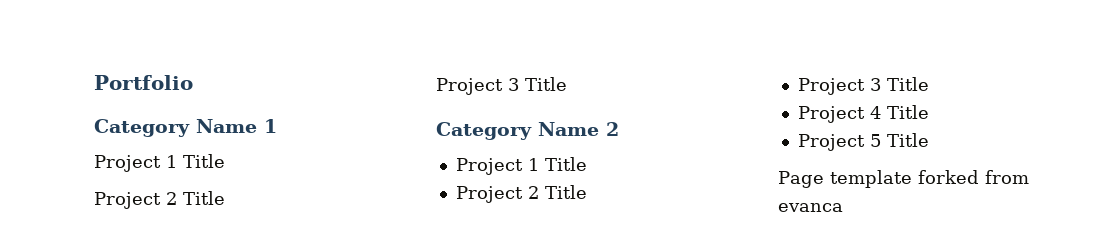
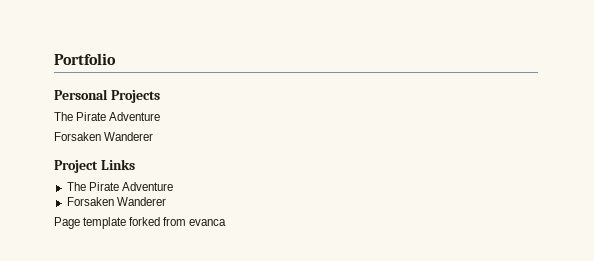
- Category Name 1
- Project 1 Title
- Project 2 Title
- Project 3 Title
- Category Name 2
- Project 1 Title
- Project 2 Title
- Project 3 Title
- Project 4 Title
- Project 5 Title
+ Personal Projects
+ The Pirate Adventure
+ Forsaken Wanderer
+ Project Links
+ The Pirate Adventure
+ Forsaken Wanderer

